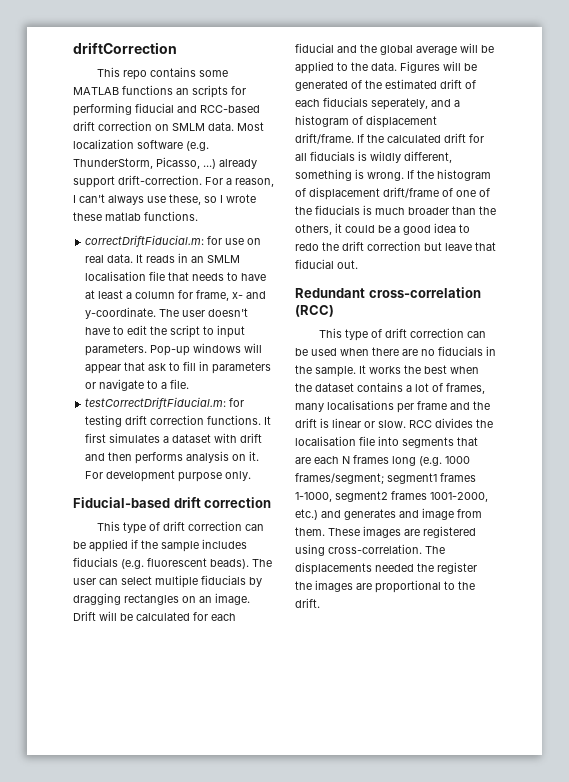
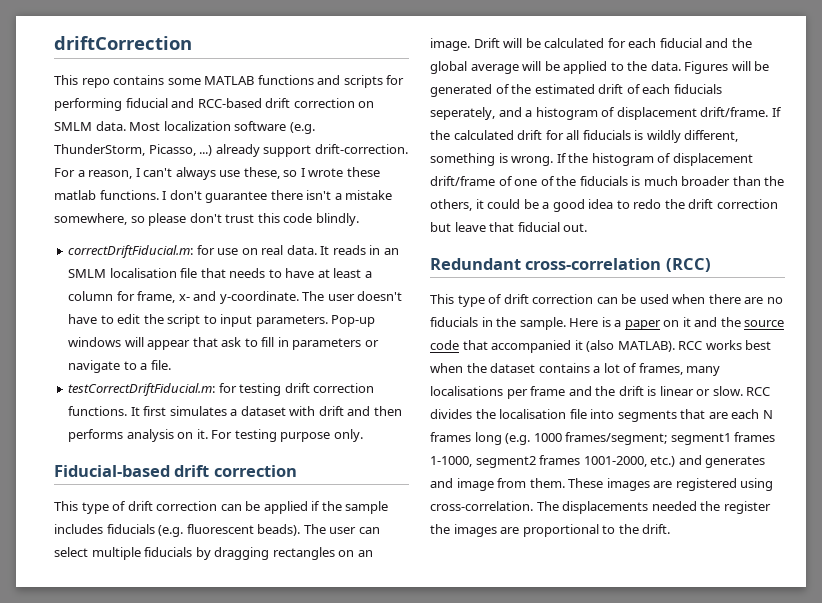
- This repo contains some MATLAB functions an scripts for performing fiducial and RCC-based drift correction on SMLM data.
+ This repo contains some MATLAB functions and scripts for performing fiducial and RCC-based drift correction on SMLM data.
+ I don't guarantee there isn't a mistake somewhere, so please don't trust this code blindly.
- For development purpose only.
+ For testing purpose only.
- It works the best when the dataset contains a lot of frames, many localisations per frame and the drift is linear or slow.
+ Here is a paper on it and the source code that accompanied it (also MATLAB). RCC works best when the dataset contains a lot of frames, many localisations per frame and the drift is linear or slow.

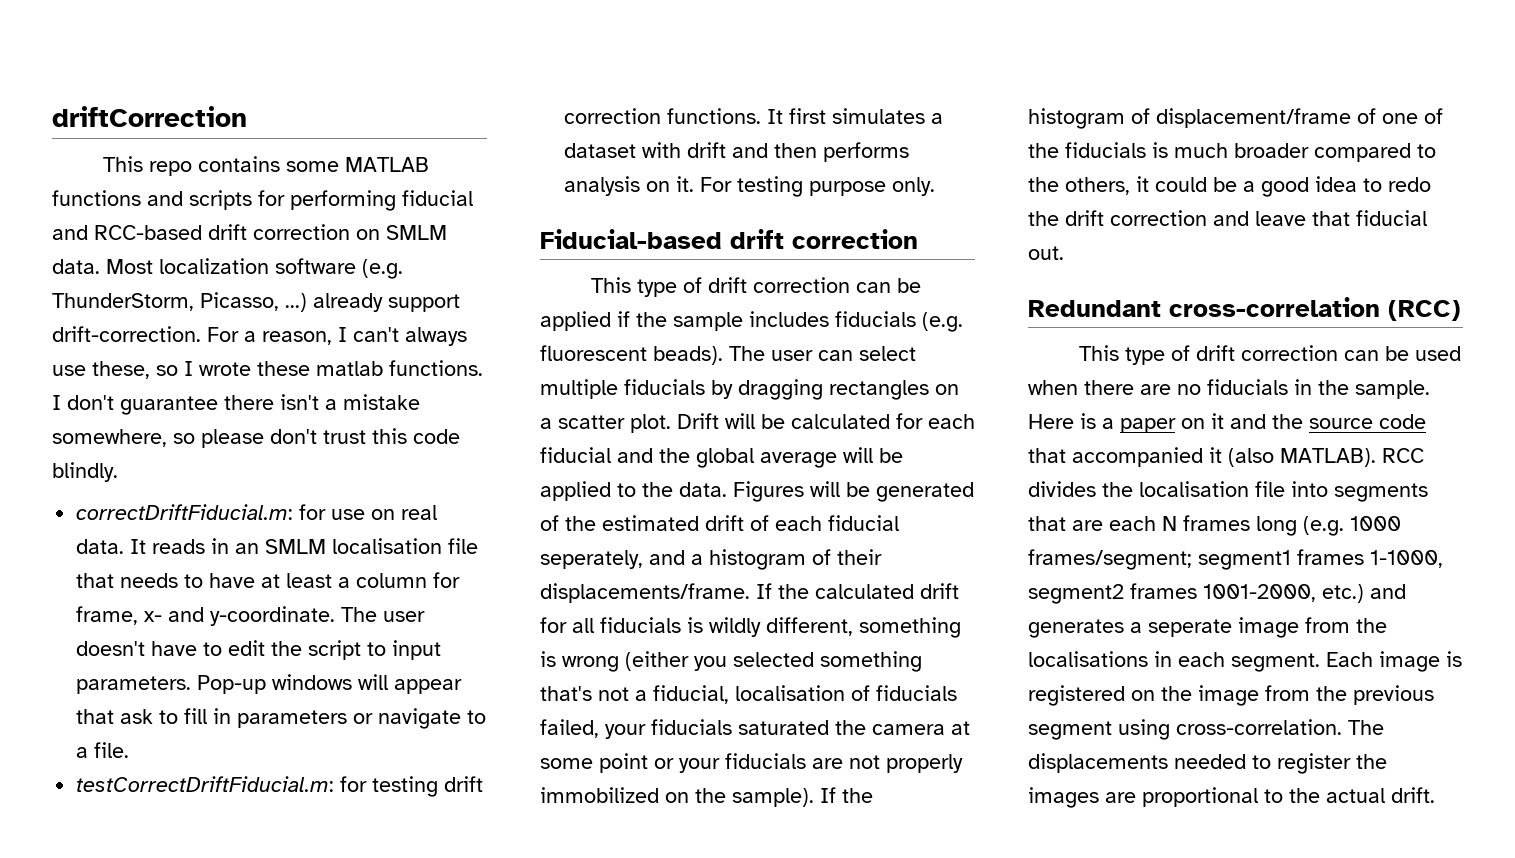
- The user can select multiple fiducials by dragging rectangles on an image.
+ The user can select multiple fiducials by dragging rectangles on a scatter plot.
- Figures will be generated of the estimated drift of each fiducials seperately, and a histogram of displacement drift/frame.
+ Figures will be generated of the estimated drift of each fiducial seperately, and a histogram of their displacements/frame.
- If the calculated drift for all fiducials is wildly different, something is wrong.
+ If the calculated drift for all fiducials is wildly different, something is wrong (either you selected something that's not a fiducial, localisation of fiducials failed, your fiducials saturated the camera at some point or your fiducials are not properly immobilized on the sample).
- If the histogram of displacement drift/frame of one of the fiducials is much broader than the others, it could be a good idea to redo the drift correction but leave that fiducial out.
+ If the histogram of displacement/frame of one of the fiducials is much broader compared to the others, it could be a good idea to redo the drift correction and leave that fiducial out.
- RCC works best when the dataset contains a lot of frames, many localisations per frame and the drift is linear or slow. RCC divides the localisation file into segments that are each N frames long (e.g. 1000 frames/segment; segment1 frames 1-1000, segment2 frames 1001-2000, etc.) and generates and image from them. These images are registered using cross-correlation.
+ RCC divides the localisation file into segments that are each N frames long (e.g. 1000 frames/segment; segment1 frames 1-1000, segment2 frames 1001-2000, etc.) and generates a seperate image from the localisations in each segment. Each image is registered on the image from the previous segment using cross-correlation.
- The displacements needed the register the images are proportional to the drift.
+ The displacements needed to register the images are proportional to the actual drift.

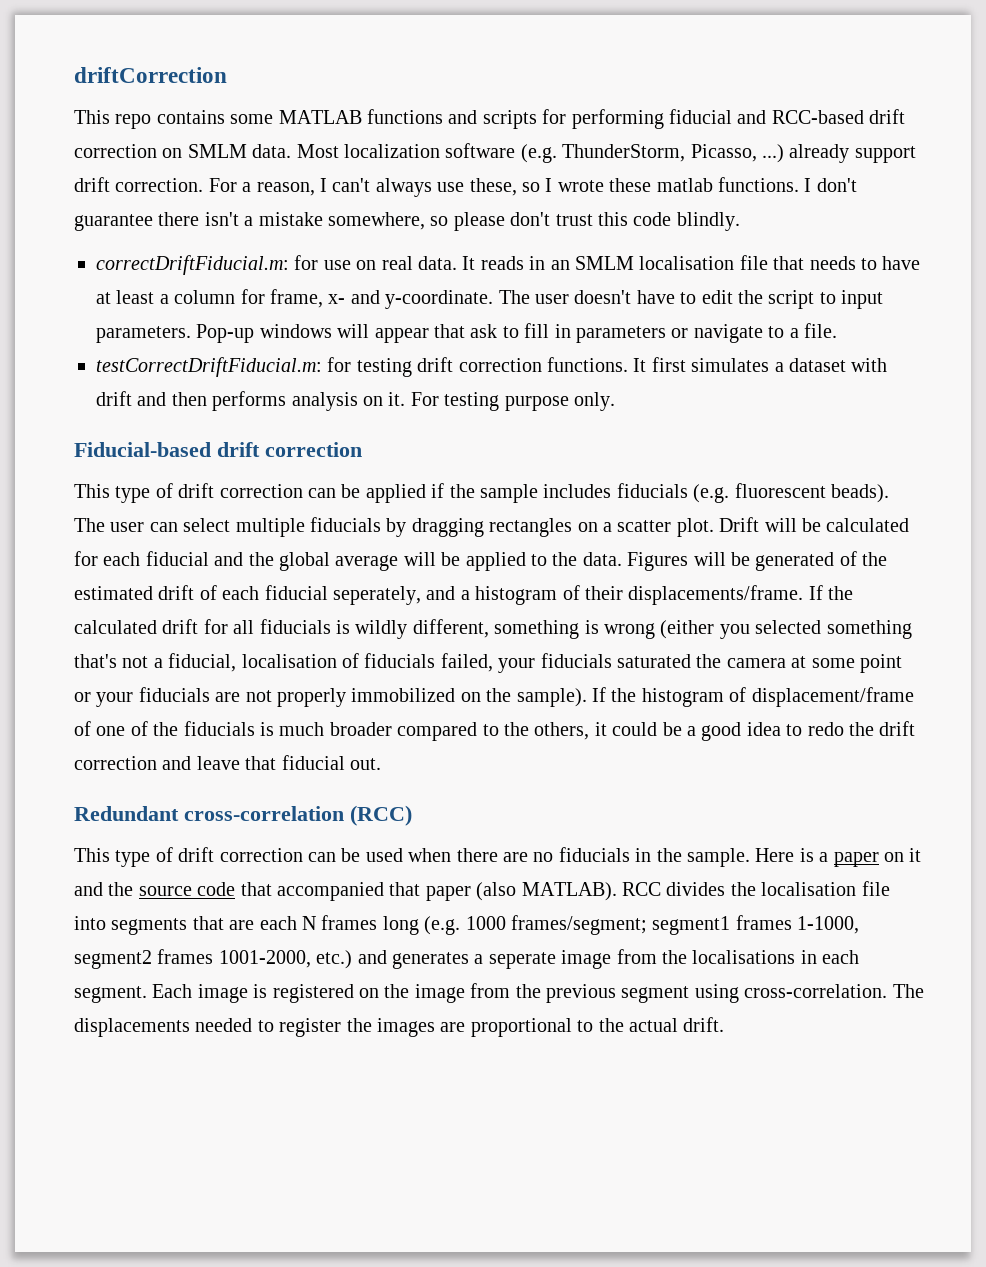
- Most localization software (e.g. ThunderStorm, Picasso, ...) already support drift-correction.
+ Most localization software (e.g. ThunderStorm, Picasso, ...) already support drift correction.
- Here is a paper on it and the source code that accompanied it (also MATLAB).
+ Here is a paper on it and the source code that accompanied that paper (also MATLAB).

